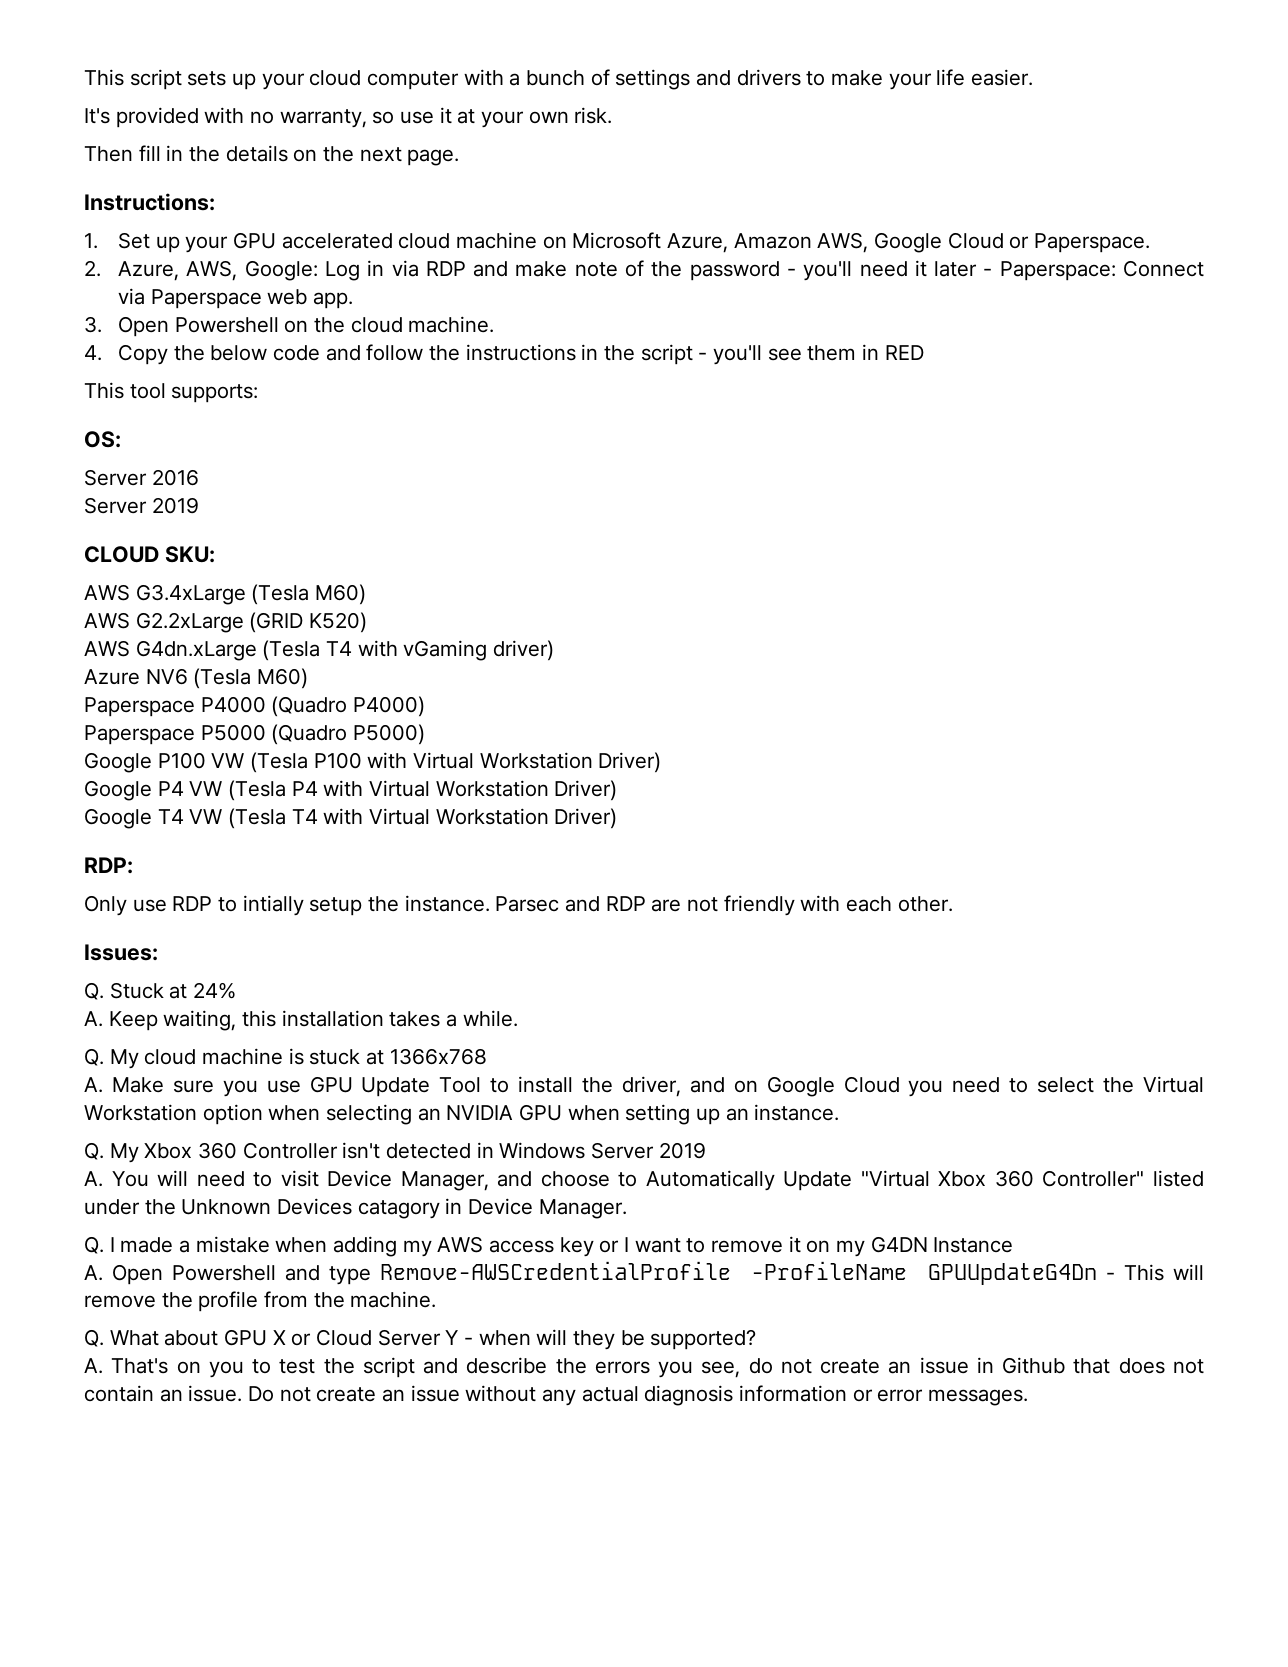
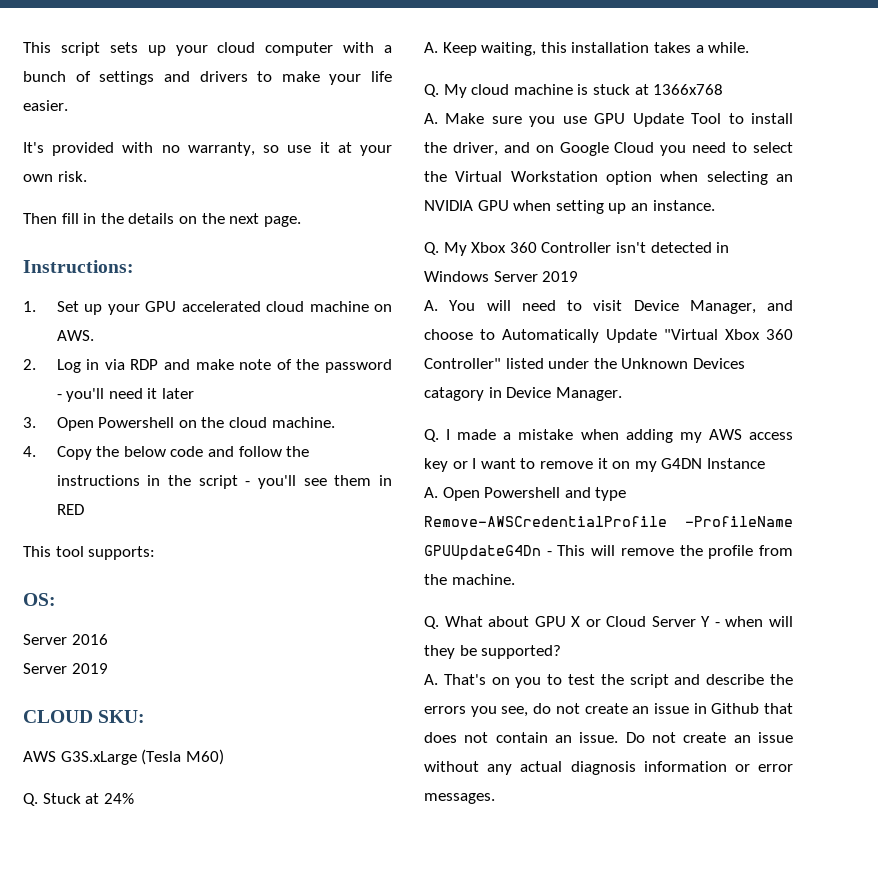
- 1. Set up your GPU accelerated cloud machine on Microsoft Azure, Amazon AWS, Google Cloud or Paperspace.
- 2. Azure, AWS, Google: Log in via RDP and make note of the password - you'll need it later - Paperspace: Connect via Paperspace web app.
+ 1. Set up your GPU accelerated cloud machine on AWS.
+ 2. Log in via RDP and make note of the password - you'll need it later
- AWS G3.4xLarge (Tesla M60)
- AWS G2.2xLarge (GRID K520)
- AWS G4dn.xLarge (Tesla T4 with vGaming driver)
- Azure NV6 (Tesla M60)
- Paperspace P4000 (Quadro P4000)
- Paperspace P5000 (Quadro P5000)
- Google P100 VW (Tesla P100 with Virtual Workstation Driver)
- Google P4 VW (Tesla P4 with Virtual Workstation Driver)
- Google T4 VW (Tesla T4 with Virtual Workstation Driver)
- RDP:
- Only use RDP to intially setup the instance. Parsec and RDP are not friendly with each other.
- Issues:
+ AWS G3S.xLarge (Tesla M60)

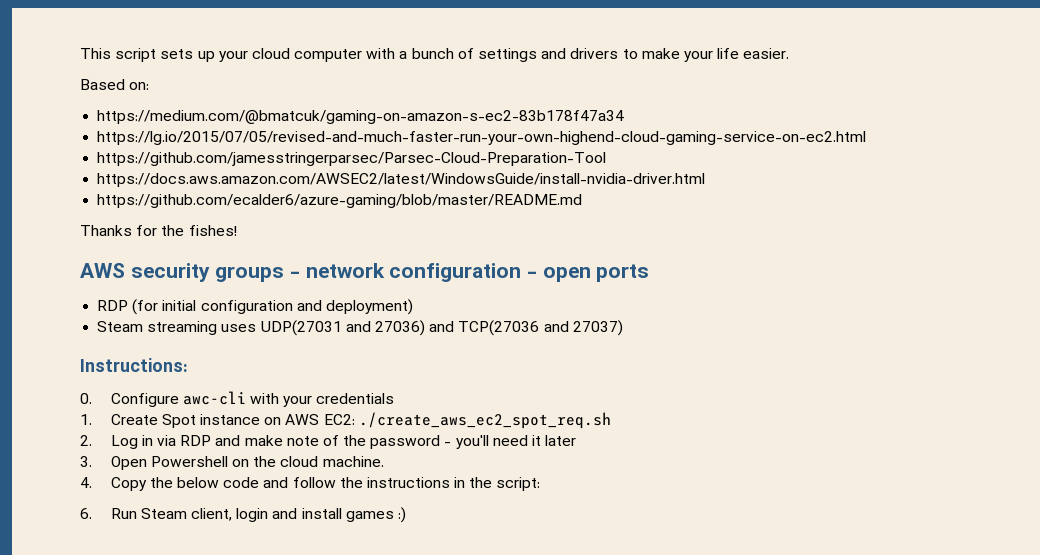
- It's provided with no warranty, so use it at your own risk.
- Then fill in the details on the next page.
+ Based on:
+ https://medium.com/@bmatcuk/gaming-on-amazon-s-ec2-83b178f47a34
+ https://lg.io/2015/07/05/revised-and-much-faster-run-your-own-highend-cloud-gaming-service-on-ec2.html
+ https://github.com/jamesstringerparsec/Parsec-Cloud-Preparation-Tool
+ https://docs.aws.amazon.com/AWSEC2/latest/WindowsGuide/install-nvidia-driver.html
+ https://github.com/ecalder6/azure-gaming/blob/master/README.md
+ Thanks for the fishes!
+ AWS security groups - network configuration - open ports
+ RDP (for initial configuration and deployment)
+ Steam streaming uses UDP(27031 and 27036) and TCP(27036 and 27037)
  Instructions:
- 1. Set up your GPU accelerated cloud machine on AWS.
+ 0. Configure awc-cli with your credentials
+ 1. Create Spot instance on AWS EC2: ./create_aws_ec2_spot_req.sh
- 4. Copy the below code and follow the instructions in the script - you'll see them in RED
- This tool supports:
- OS:
- Server 2016
- Server 2019
- CLOUD SKU:
- AWS G3S.xLarge (Tesla M60)
- Q. Stuck at 24%
- A. Keep waiting, this installation takes a while.
- Q. My cloud machine is stuck at 1366x768
- A. Make sure you use GPU Update Tool to install the driver, and on Google Cloud you need to select the Virtual Workstation option when selecting an NVIDIA GPU when setting up an instance.
- Q. My Xbox 360 Controller isn't detected in Windows Server 2019
- A. You will need to visit Device Manager, and choose to Automatically Update "Virtual Xbox 360 Controller" listed under the Unknown Devices catagory in Device Manager.
- Q. I made a mistake when adding my AWS access key or I want to remove it on my G4DN Instance
- A. Open Powershell and type Remove-AWSCredentialProfile -ProfileName GPUUpdateG4Dn - This will remove the profile from the machine.
- Q. What about GPU X or Cloud Server Y - when will they be supported?
- A. That's on you to test the script and describe the errors you see, do not create an issue in Github that does not contain an issue. Do not create an issue without any actual diagnosis information or error messages.
+ 4. Copy the below code and follow the instructions in the script:
+ 6. Run Steam client, login and install games :)

